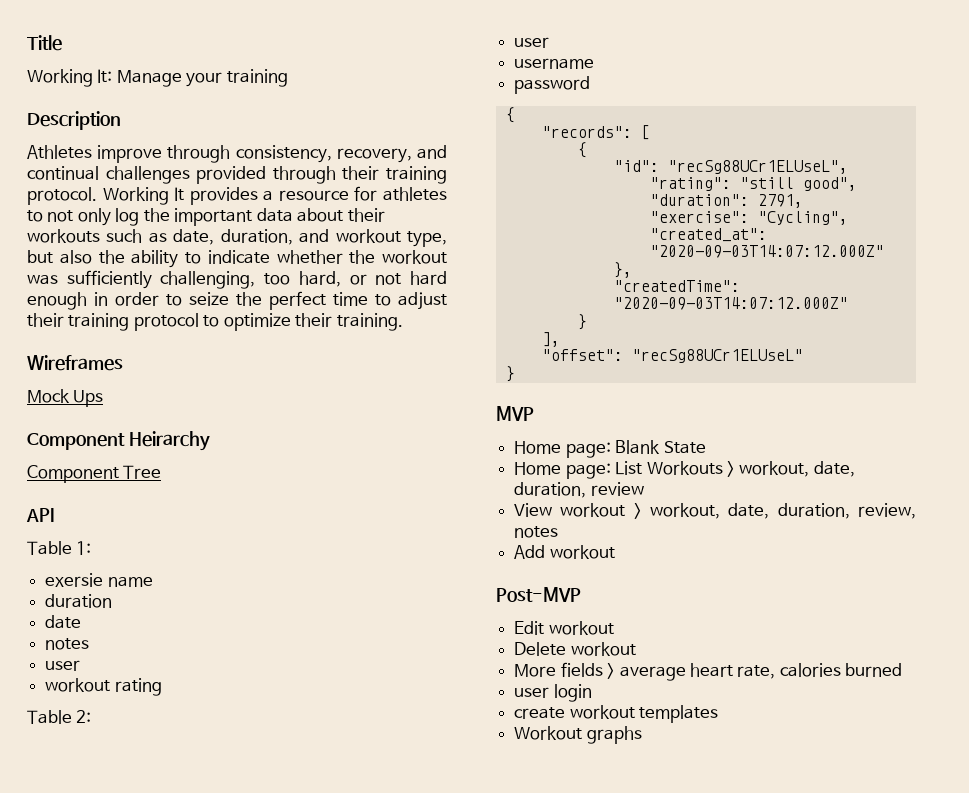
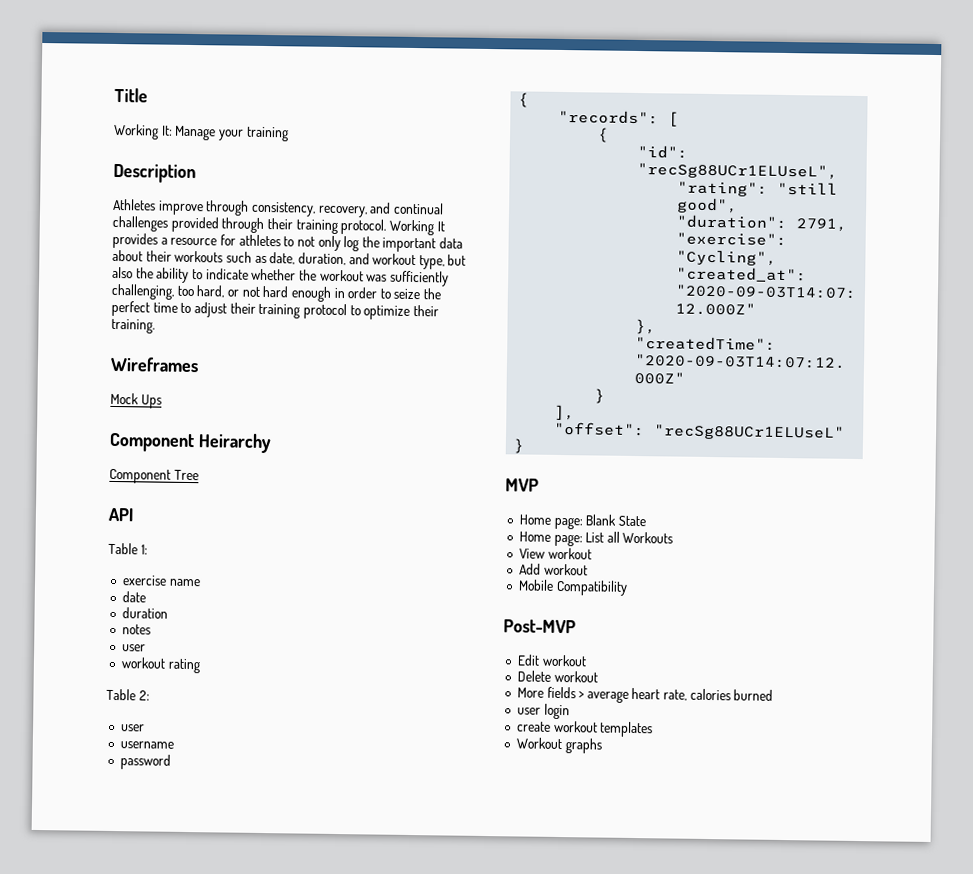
- exersie name
+ exercise name
+ date
- date
- Home page: List Workouts > workout, date, duration, review
- View workout > workout, date, duration, review, notes
+ Home page: List all Workouts
+ View workout
+ Mobile Compatibility

